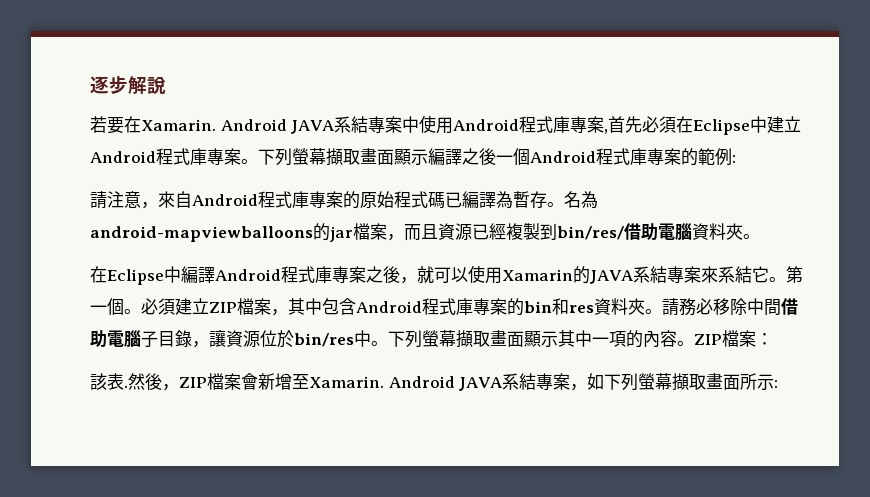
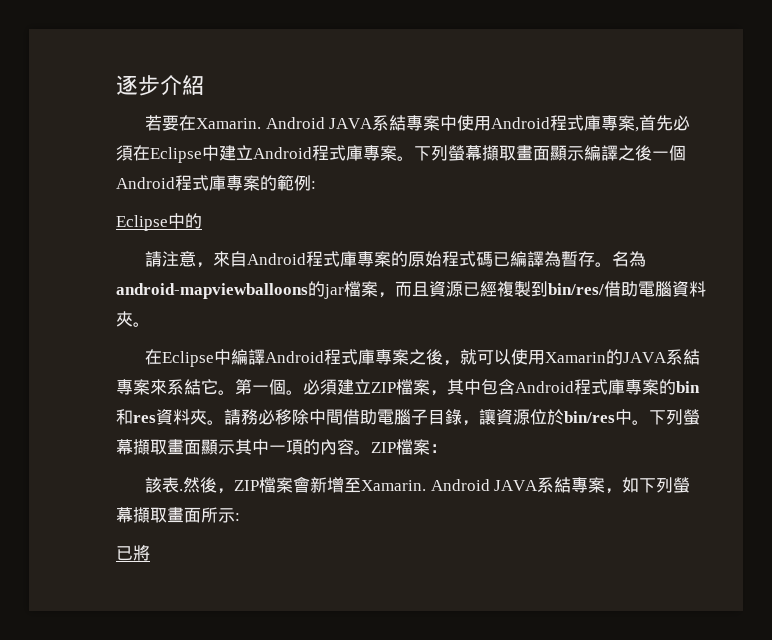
- 逐步解說
+ 逐步介紹
+ Eclipse中的
+ 已將

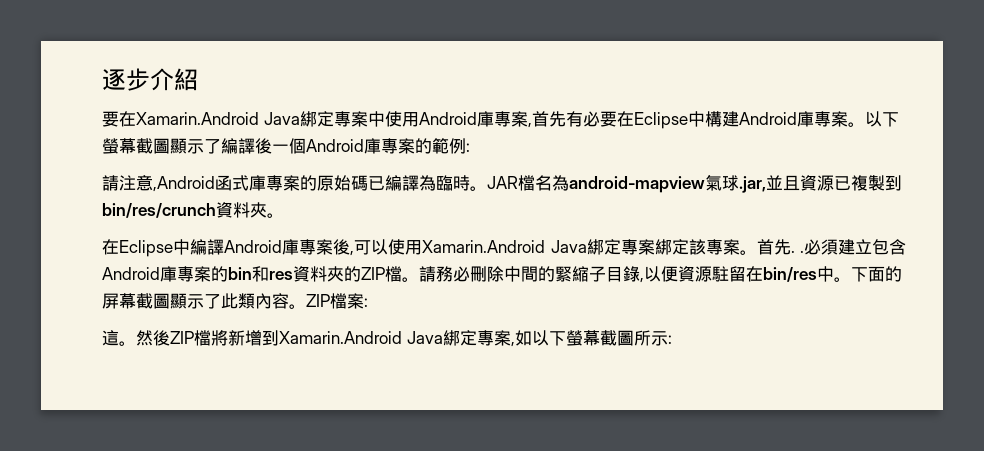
- 若要在Xamarin. Android JAVA系結專案中使用Android程式庫專案,首先必須在Eclipse中建立Android程式庫專案。下列螢幕擷取畫面顯示編譯之後一個Android程式庫專案的範例:
+ 要在Xamarin.Android Java綁定專案中使用Android庫專案,首先有必要在Eclipse中構建Android庫專案。以下螢幕截圖顯示了編譯後一個Android庫專案的範例:
- Eclipse中的
- 請注意，來自Android程式庫專案的原始程式碼已編譯為暫存。名為android-mapviewballoons的jar檔案，而且資源已經複製到bin/res/借助電腦資料夾。
+ 請注意,Android函式庫專案的原始碼已編譯為臨時。JAR檔名為android-mapview氣球.jar,並且資源已複製到bin/res/crunch資料夾。
- 在Eclipse中編譯Android程式庫專案之後，就可以使用Xamarin的JAVA系結專案來系結它。第一個。必須建立ZIP檔案，其中包含Android程式庫專案的bin和res資料夾。請務必移除中間借助電腦子目錄，讓資源位於bin/res中。下列螢幕擷取畫面顯示其中一項的內容。ZIP檔案：
- 該表.然後，ZIP檔案會新增至Xamarin. Android JAVA系結專案，如下列螢幕擷取畫面所示:
+ 在Eclipse中編譯Android庫專案後,可以使用Xamarin.Android Java綁定專案綁定該專案。首先. .必須建立包含Android庫專案的bin和res資料夾的ZIP檔。請務必刪除中間的緊縮子目錄,以便資源駐留在bin/res中。下面的屏幕截圖顯示了此類內容。ZIP檔案:
+ 這。然後ZIP檔將新增到Xamarin.Android Java綁定專案,如以下螢幕截圖所示:
- 已將

